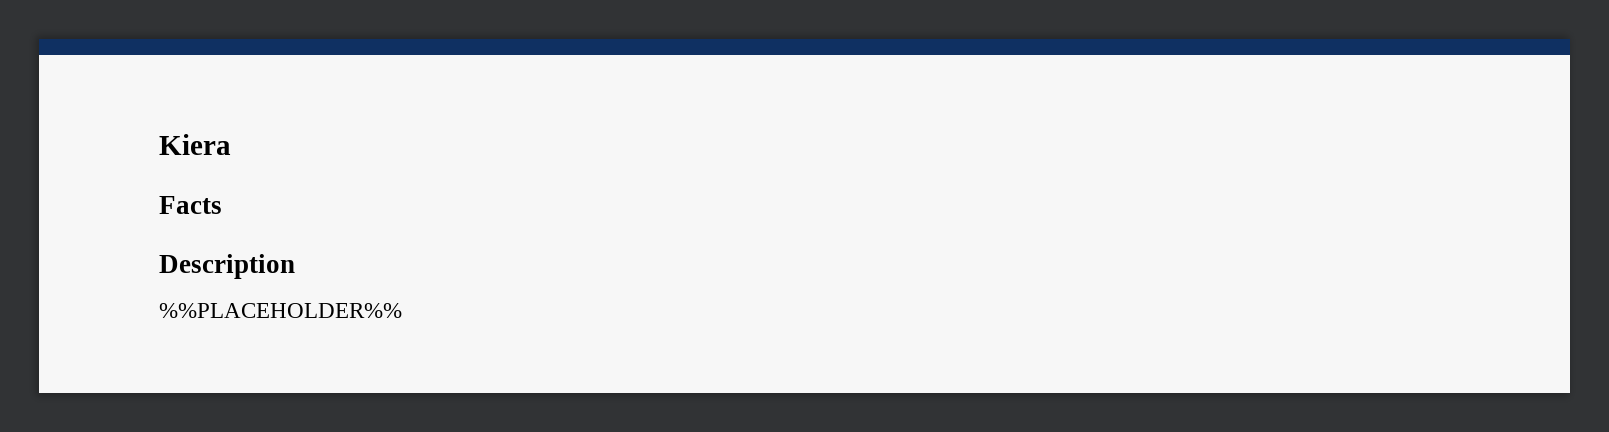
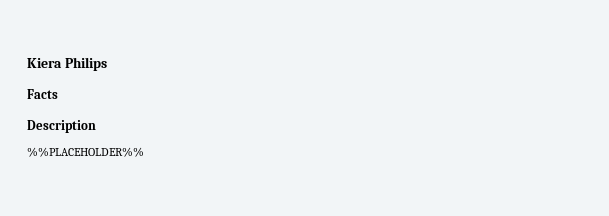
- Kiera
+ Kiera Philips

